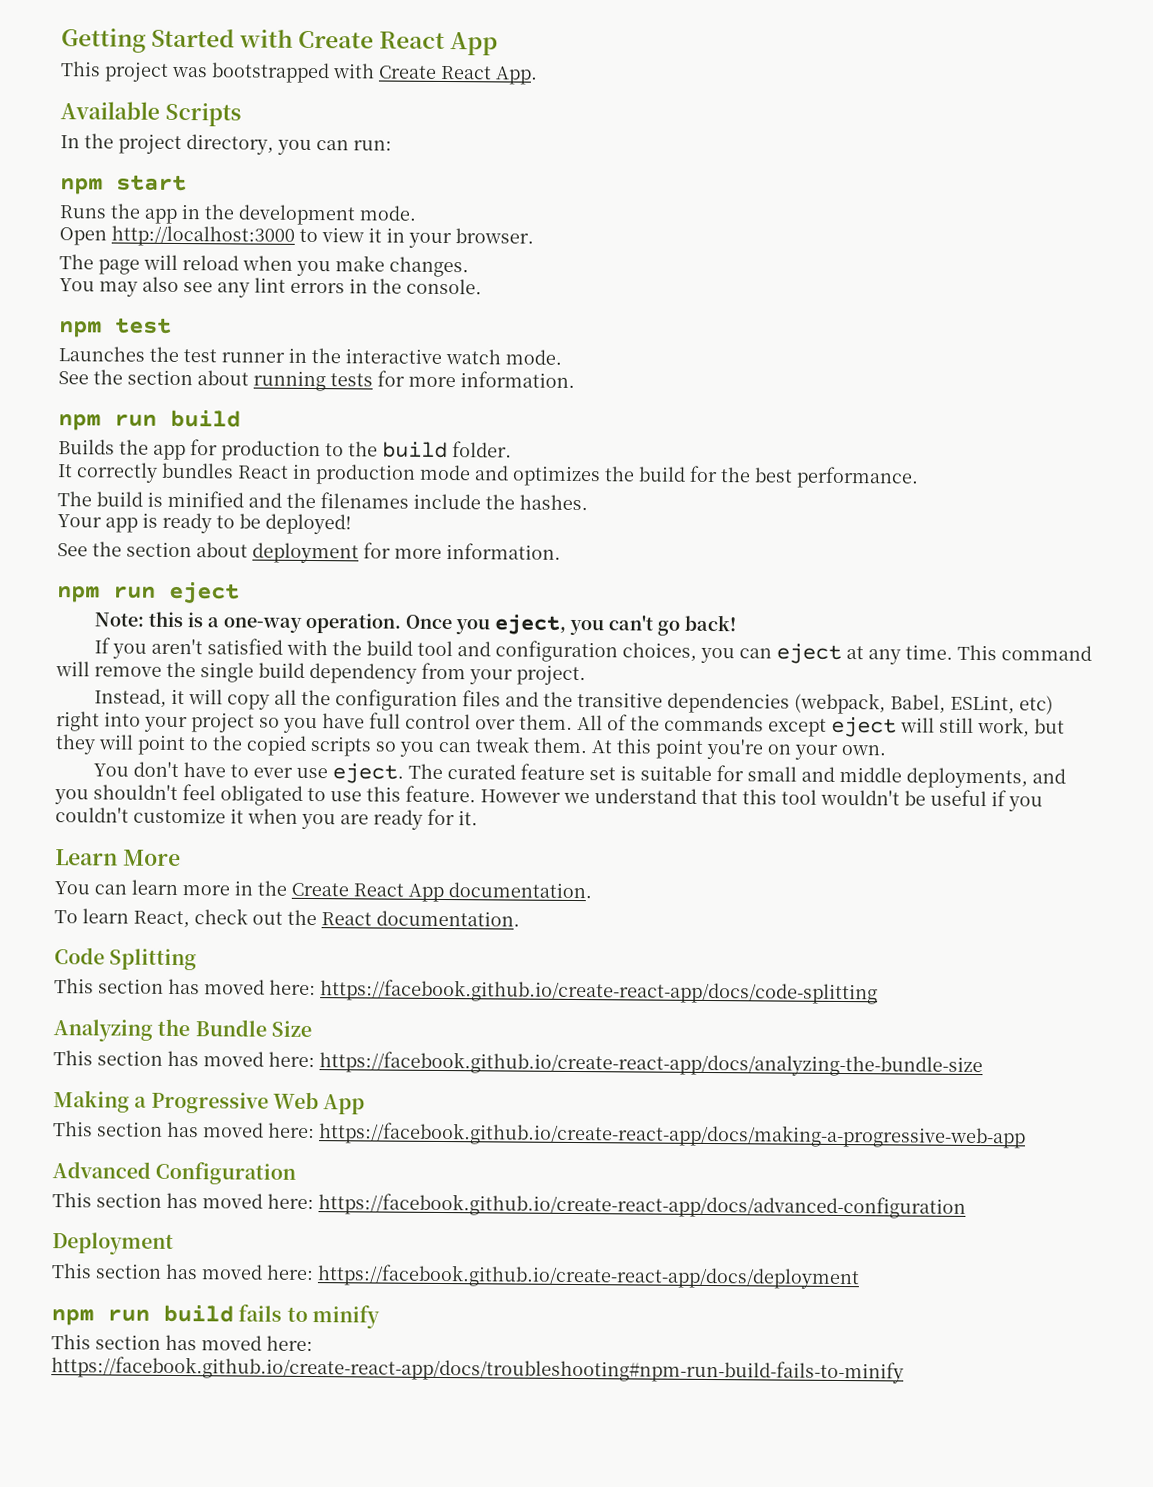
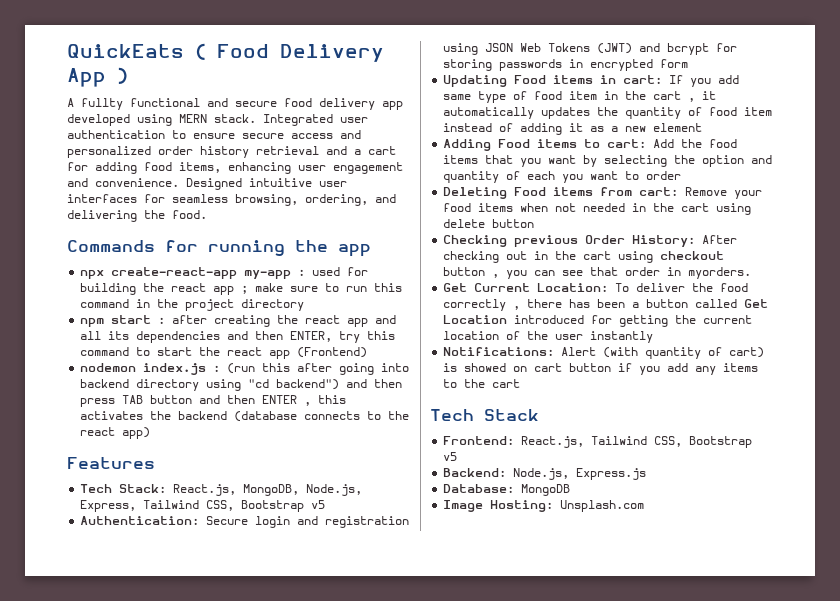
- Getting Started with Create React App
- This project was bootstrapped with Create React App.
- Available Scripts
- In the project directory, you can run:
- npm start
- Runs the app in the development mode.
- Open http://localhost:3000 to view it in your browser.
- The page will reload when you make changes.
- You may also see any lint errors in the console.
- npm test
- Launches the test runner in the interactive watch mode.
- See the section about running tests for more information.
- npm run build
- Builds the app for production to the build folder.
- It correctly bundles React in production mode and optimizes the build for the best performance.
- The build is minified and the filenames include the hashes.
- Your app is ready to be deployed!
- See the section about deployment for more information.
- npm run eject
- Note: this is a one-way operation. Once you eject, you can't go back!
- If you aren't satisfied with the build tool and configuration choices, you can eject at any time. This command will remove the single build dependency from your project.
- Instead, it will copy all the configuration files and the transitive dependencies (webpack, Babel, ESLint, etc) right into your project so you have full control over them. All of the commands except eject will still work, but they will point to the copied scripts so you can tweak them. At this point you're on your own.
- You don't have to ever use eject. The curated feature set is suitable for small and middle deployments, and you shouldn't feel obligated to use this feature. However we understand that this tool wouldn't be useful if you couldn't customize it when you are ready for it.
- Learn More
- You can learn more in the Create React App documentation.
- To learn React, check out the React documentation.
- Code Splitting
- This section has moved here: https://facebook.github.io/create-react-app/docs/code-splitting
- Analyzing the Bundle Size
- This section has moved here: https://facebook.github.io/create-react-app/docs/analyzing-the-bundle-size
- Making a Progressive Web App
- This section has moved here: https://facebook.github.io/create-react-app/docs/making-a-progressive-web-app
- Advanced Configuration
- This section has moved here: https://facebook.github.io/create-react-app/docs/advanced-configuration
- Deployment
- This section has moved here: https://facebook.github.io/create-react-app/docs/deployment
- npm run build fails to minify
- This section has moved here: https://facebook.github.io/create-react-app/docs/troubleshooting#npm-run-build-fails-to-minify
+ QuickEats ( Food Delivery App )
+ A fullty functional and secure food delivery app developed using MERN stack. Integrated user authentication to ensure secure access and personalized order history retrieval and a cart for adding food items, enhancing user engagement and convenience. Designed intuitive user interfaces for seamless browsing, ordering, and delivering the food.
+ Commands for running the app
+ npx create-react-app my-app : used for building the react app ; make sure to run this command in the project directory
+ npm start : after creating the react app and all its dependencies and then ENTER, try this command to start the react app (Frontend)
+ nodemon index.js : (run this after going into backend directory using "cd backend") and then press TAB button and then ENTER , this activates the backend (database connects to the react app)
+ Features
+ Tech Stack: React.js, MongoDB, Node.js, Express, Tailwind CSS, Bootstrap v5
+ Authentication: Secure login and registration using JSON Web Tokens (JWT) and bcrypt for storing passwords in encrypted form
+ Updating Food items in cart: If you add same type of food item in the cart , it automatically updates the quantity of food item instead of adding it as a new element
+ Adding Food items to cart: Add the food items that you want by selecting the option and quantity of each you want to order
+ Deleting Food items from cart: Remove your food items when not needed in the cart using delete button
+ Checking previous Order History: After checking out in the cart using checkout button , you can see that order in myorders.
+ Get Current Location: To deliver the food correctly , there has been a button called Get Location introduced for getting the current location of the user instantly
+ Notifications: Alert (with quantity of cart) is showed on cart button if you add any items to the cart
+ Tech Stack
+ Frontend: React.js, Tailwind CSS, Bootstrap v5
+ Backend: Node.js, Express.js
+ Database: MongoDB
+ Image Hosting: Unsplash.com

